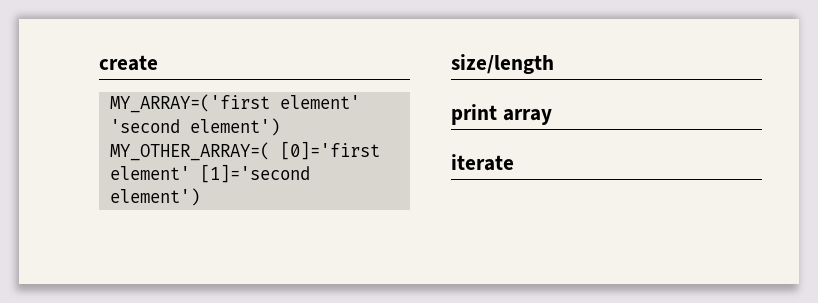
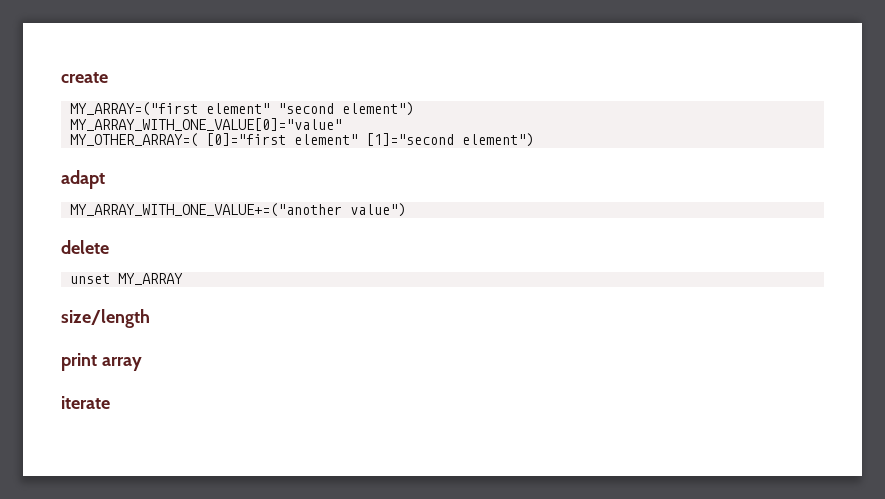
- MY_ARRAY=('first element' 'second element') MY_OTHER_ARRAY=( [0]='first element' [1]='second element')
+ MY_ARRAY=("first element" "second element")
+ MY_ARRAY_WITH_ONE_VALUE[0]="value"
+ MY_OTHER_ARRAY=( [0]="first element" [1]="second element")
+ adapt
+ MY_ARRAY_WITH_ONE_VALUE+=("another value")
+ delete
+ unset MY_ARRAY

